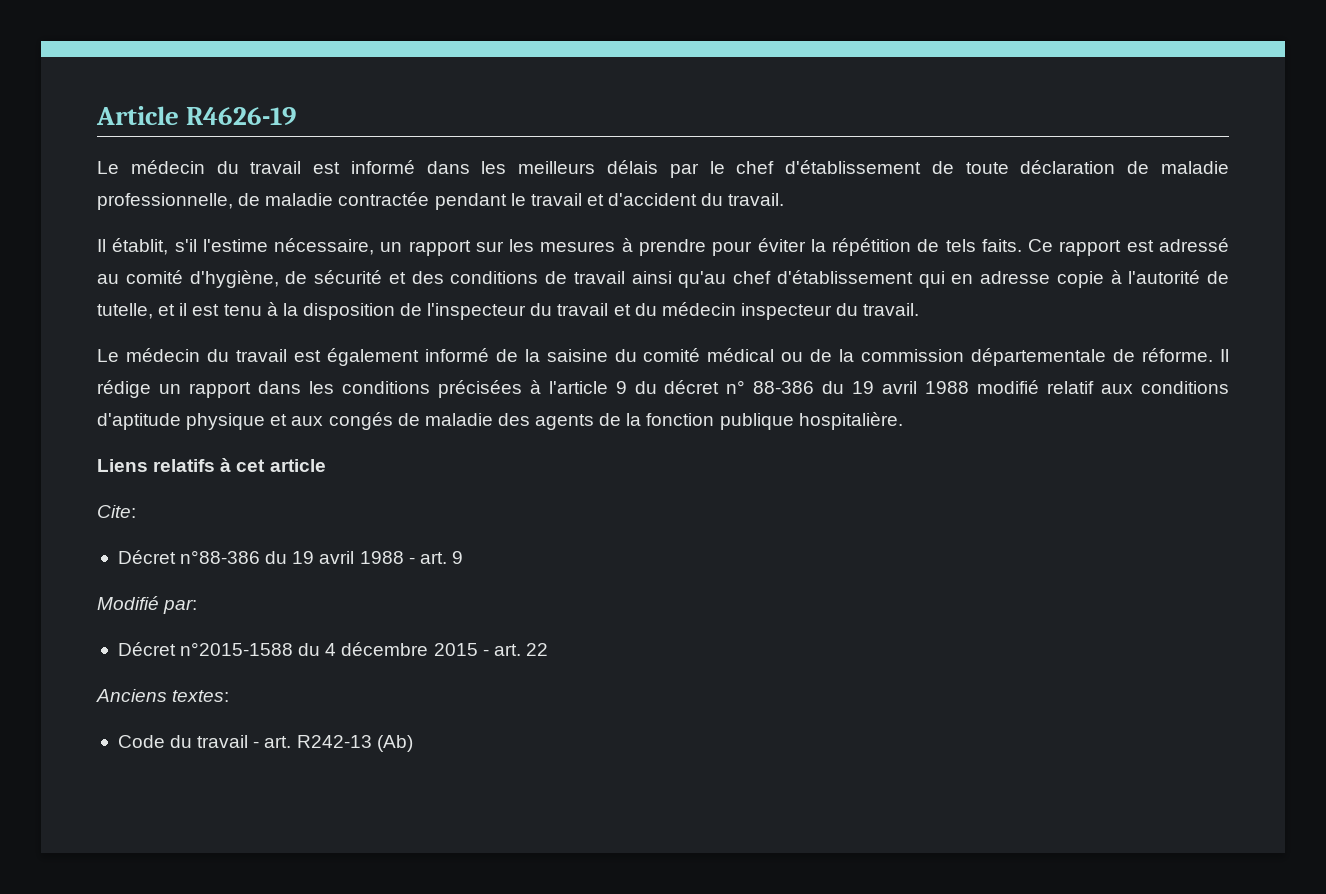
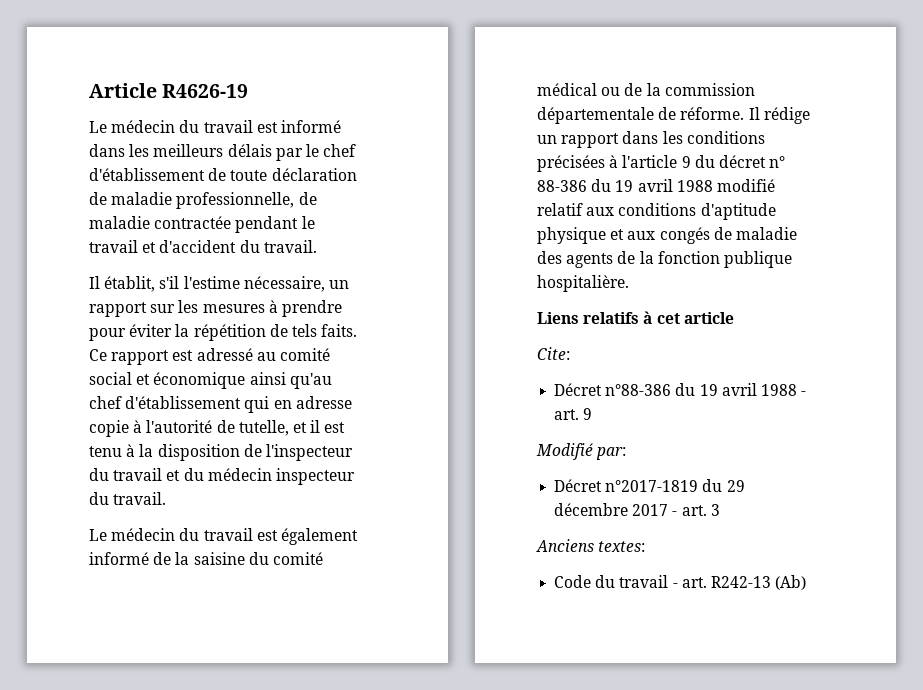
- Ce rapport est adressé au comité d'hygiène, de sécurité et des conditions de travail ainsi qu'au chef d'établissement qui en adresse copie à l'autorité de tutelle, et il est tenu à la disposition de l'inspecteur du travail et du médecin inspecteur du travail.
+ Ce rapport est adressé au comité social et économique ainsi qu'au chef d'établissement qui en adresse copie à l'autorité de tutelle, et il est tenu à la disposition de l'inspecteur du travail et du médecin inspecteur du travail.
- Décret n°2015-1588 du 4 décembre 2015 - art. 22
+ Décret n°2017-1819 du 29 décembre 2017 - art. 3

